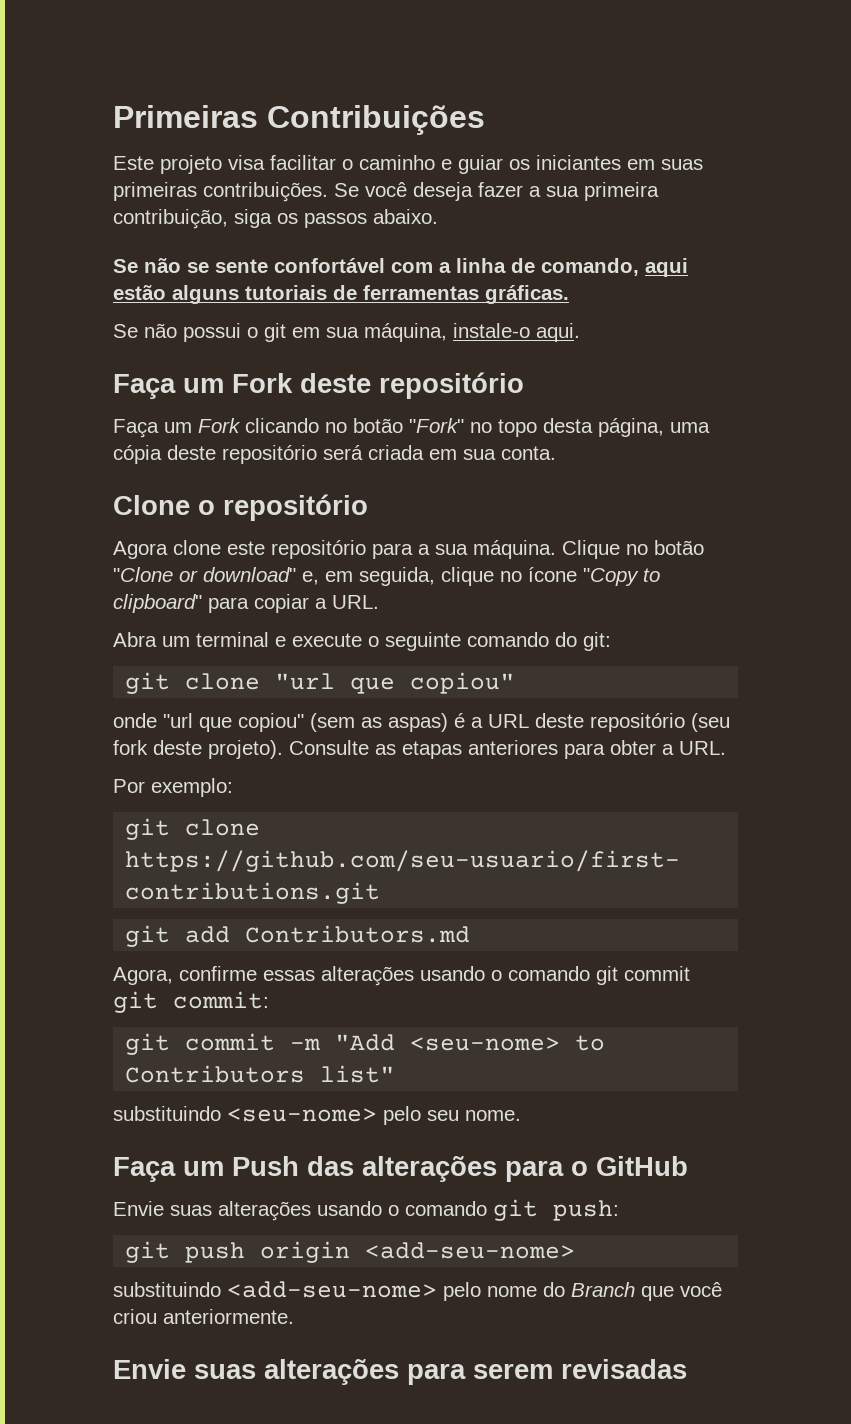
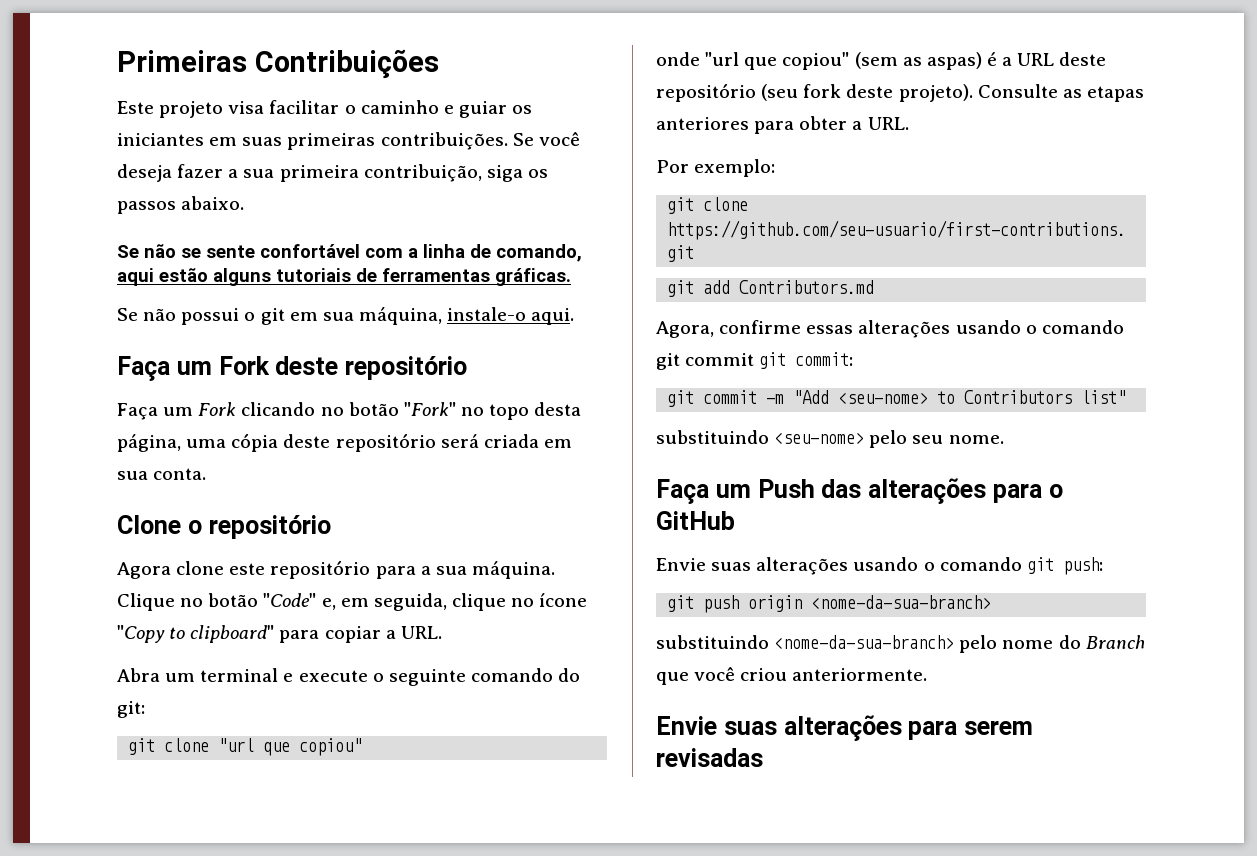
- Clique no botão "Clone or download" e, em seguida, clique no ícone "Copy to clipboard" para copiar a URL.
+ Clique no botão "Code" e, em seguida, clique no ícone "Copy to clipboard" para copiar a URL.
- git push origin <add-seu-nome>
- substituindo <add-seu-nome> pelo nome do Branch que você criou anteriormente.
+ git push origin <nome-da-sua-branch>
+ substituindo <nome-da-sua-branch> pelo nome do Branch que você criou anteriormente.

